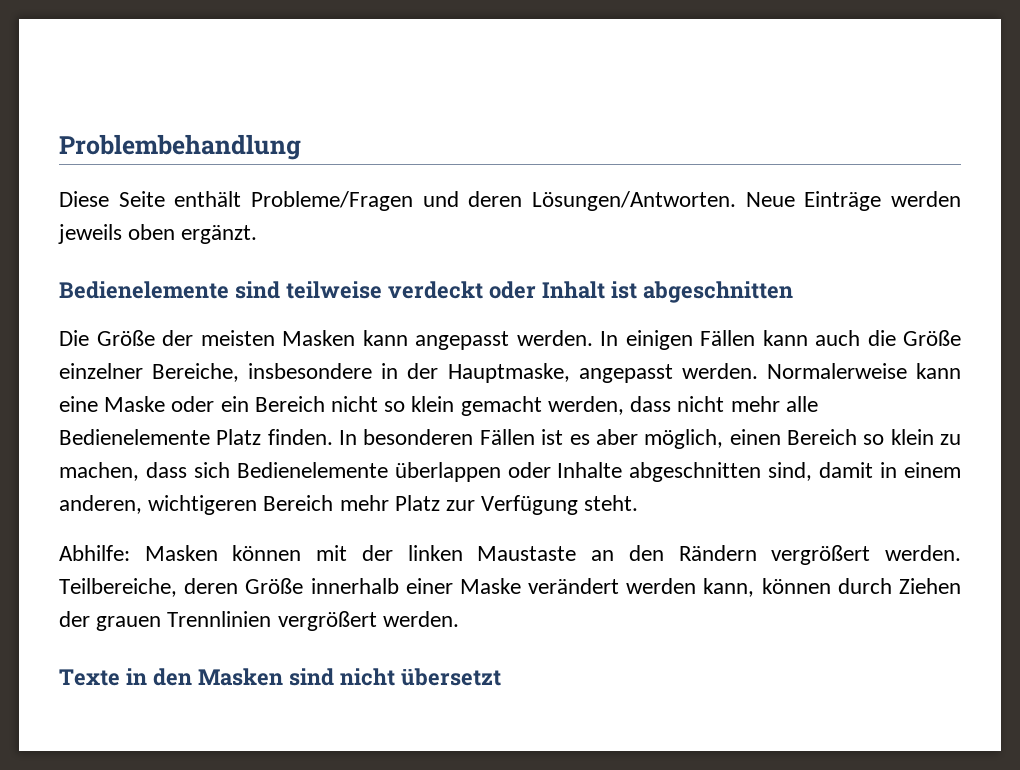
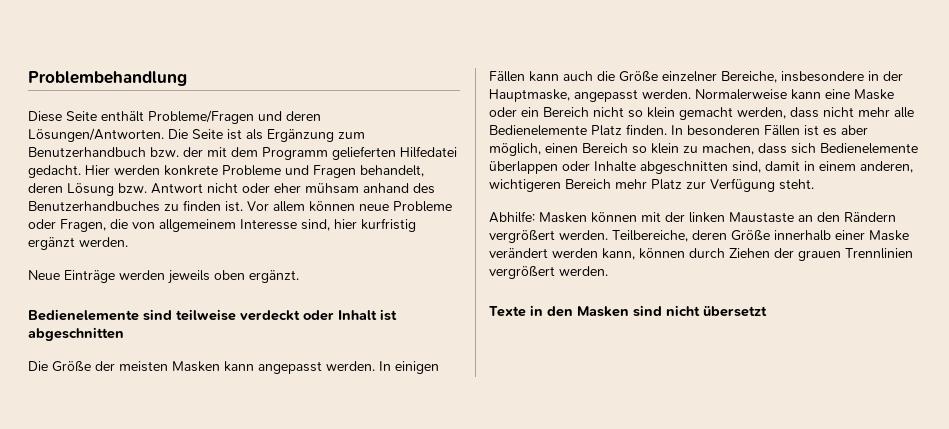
- Diese Seite enthält Probleme/Fragen und deren Lösungen/Antworten. Neue Einträge werden jeweils oben ergänzt.
+ Diese Seite enthält Probleme/Fragen und deren Lösungen/Antworten. Die Seite ist als Ergänzung zum Benutzerhandbuch bzw. der mit dem Programm gelieferten Hilfedatei gedacht. Hier werden konkrete Probleme und Fragen behandelt, deren Lösung bzw. Antwort nicht oder eher mühsam anhand des Benutzerhandbuches zu finden ist. Vor allem können neue Probleme oder Fragen, die von allgemeinem Interesse sind, hier kurfristig ergänzt werden.
+ Neue Einträge werden jeweils oben ergänzt.

